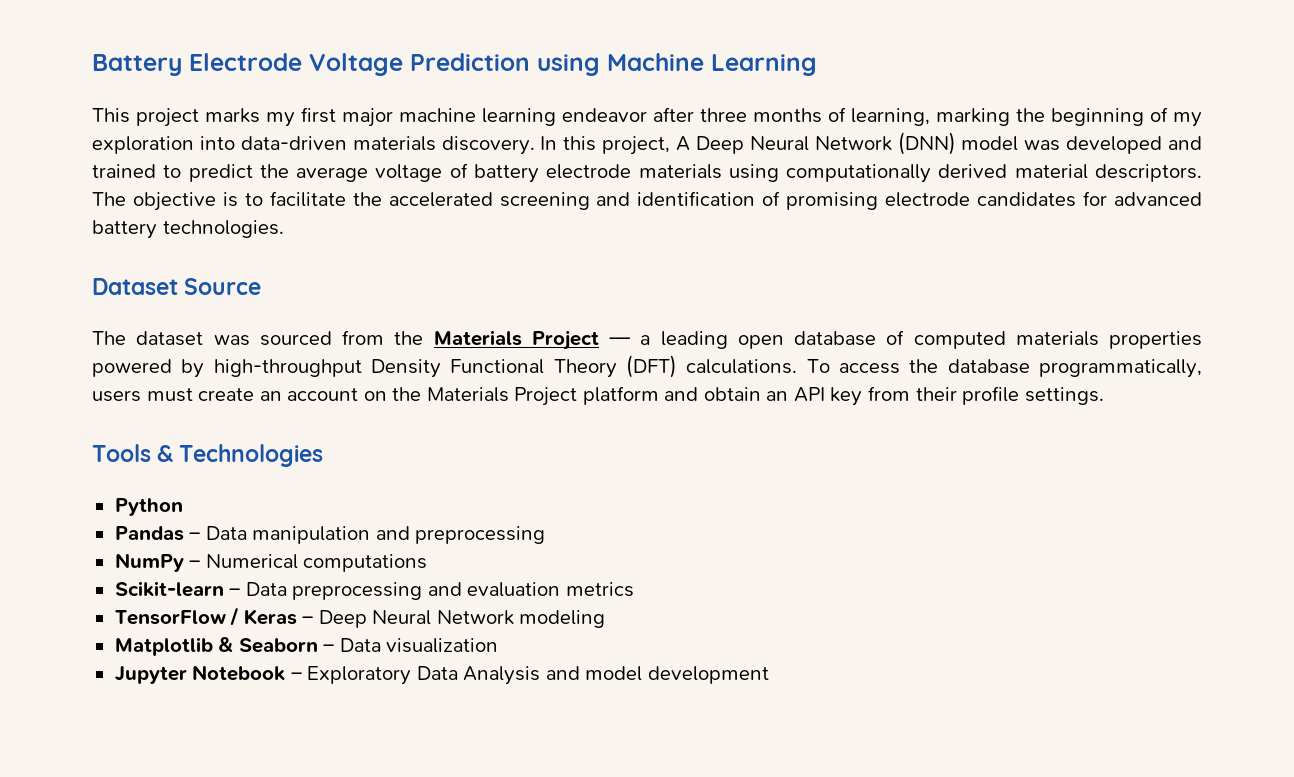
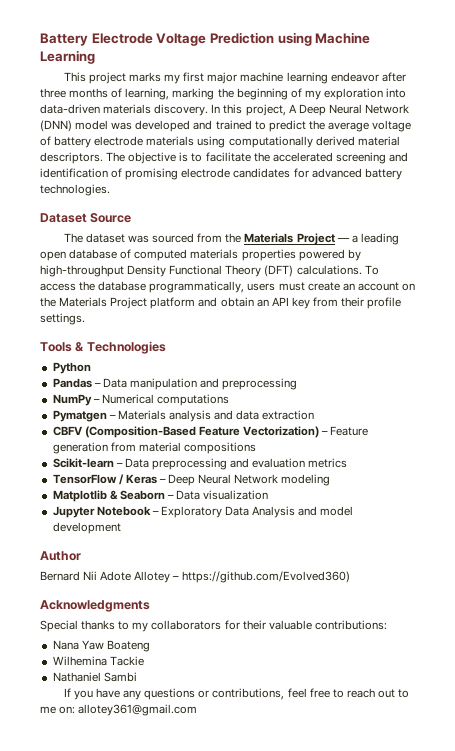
+ Pymatgen – Materials analysis and data extraction
+ CBFV (Composition-Based Feature Vectorization) – Feature generation from material compositions
+ Author
+ Bernard Nii Adote Allotey – https://github.com/Evolved360)
+ Acknowledgments
+ Special thanks to my collaborators for their valuable contributions:
+ Nana Yaw Boateng
+ Wilhemina Tackie
+ Nathaniel Sambi
+ If you have any questions or contributions, feel free to reach out to me on: allotey361@gmail.com

